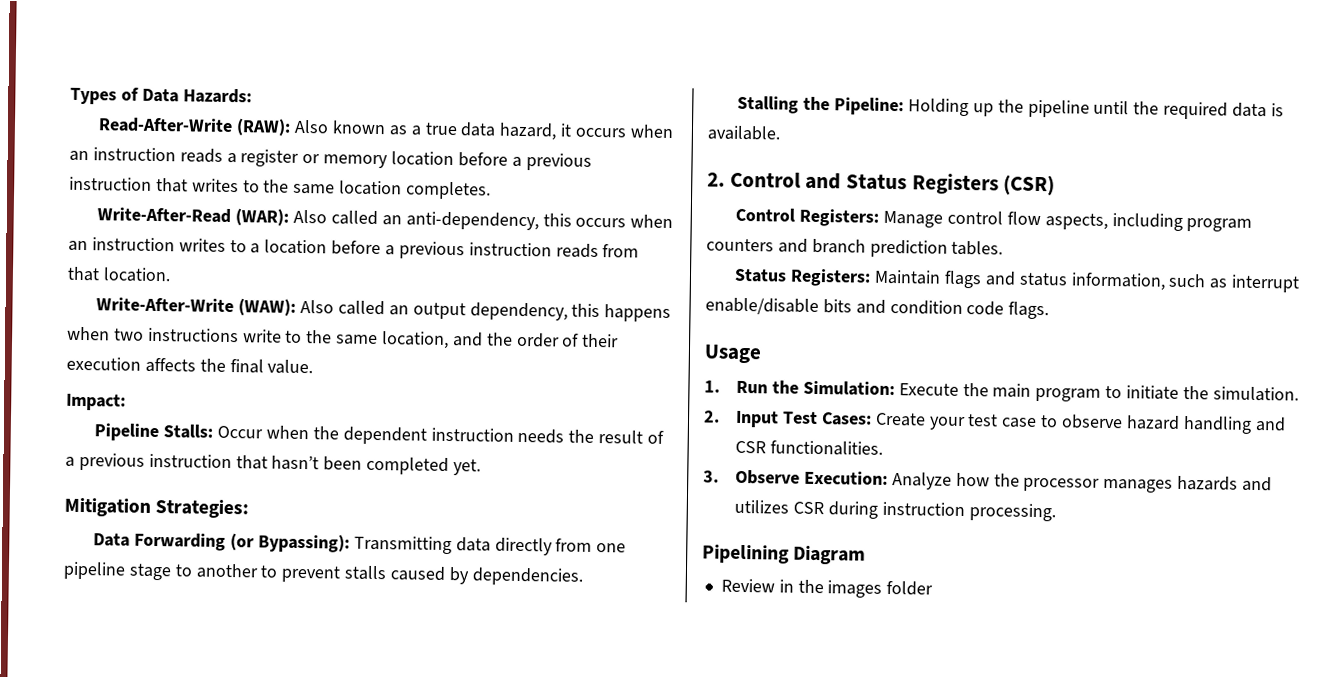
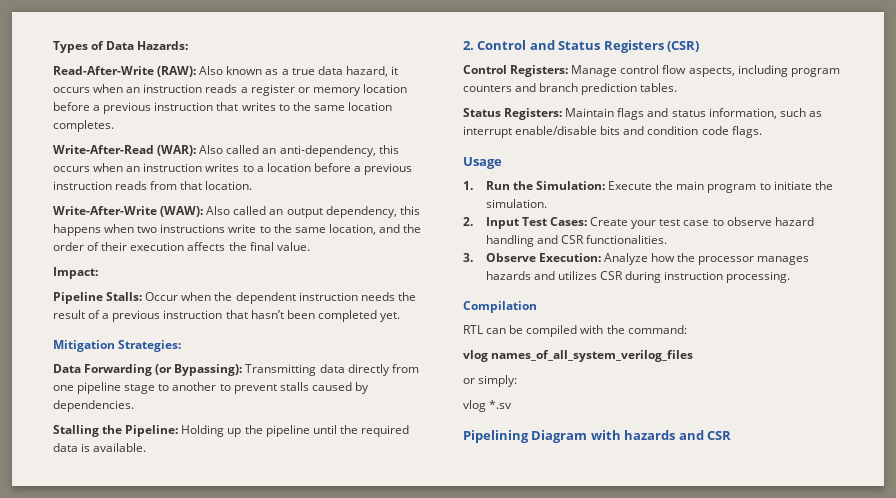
- Pipelining Diagram
- Review in the images folder
+ Compilation
+ RTL can be compiled with the command:
+ vlog names_of_all_system_verilog_files
+ or simply:
+ vlog *.sv
+ Pipelining Diagram with hazards and CSR

